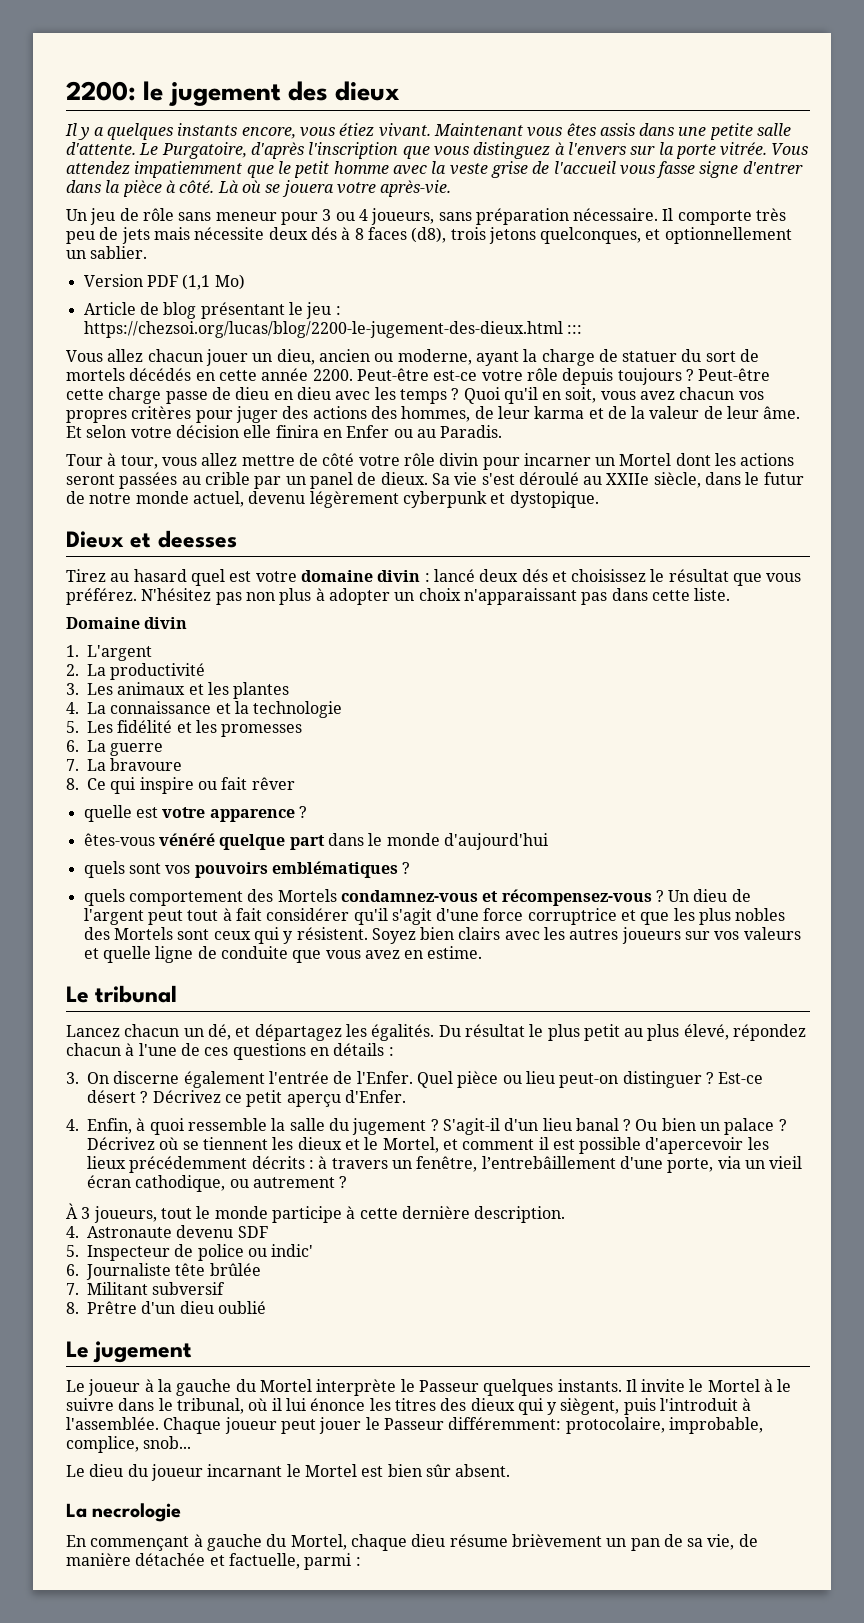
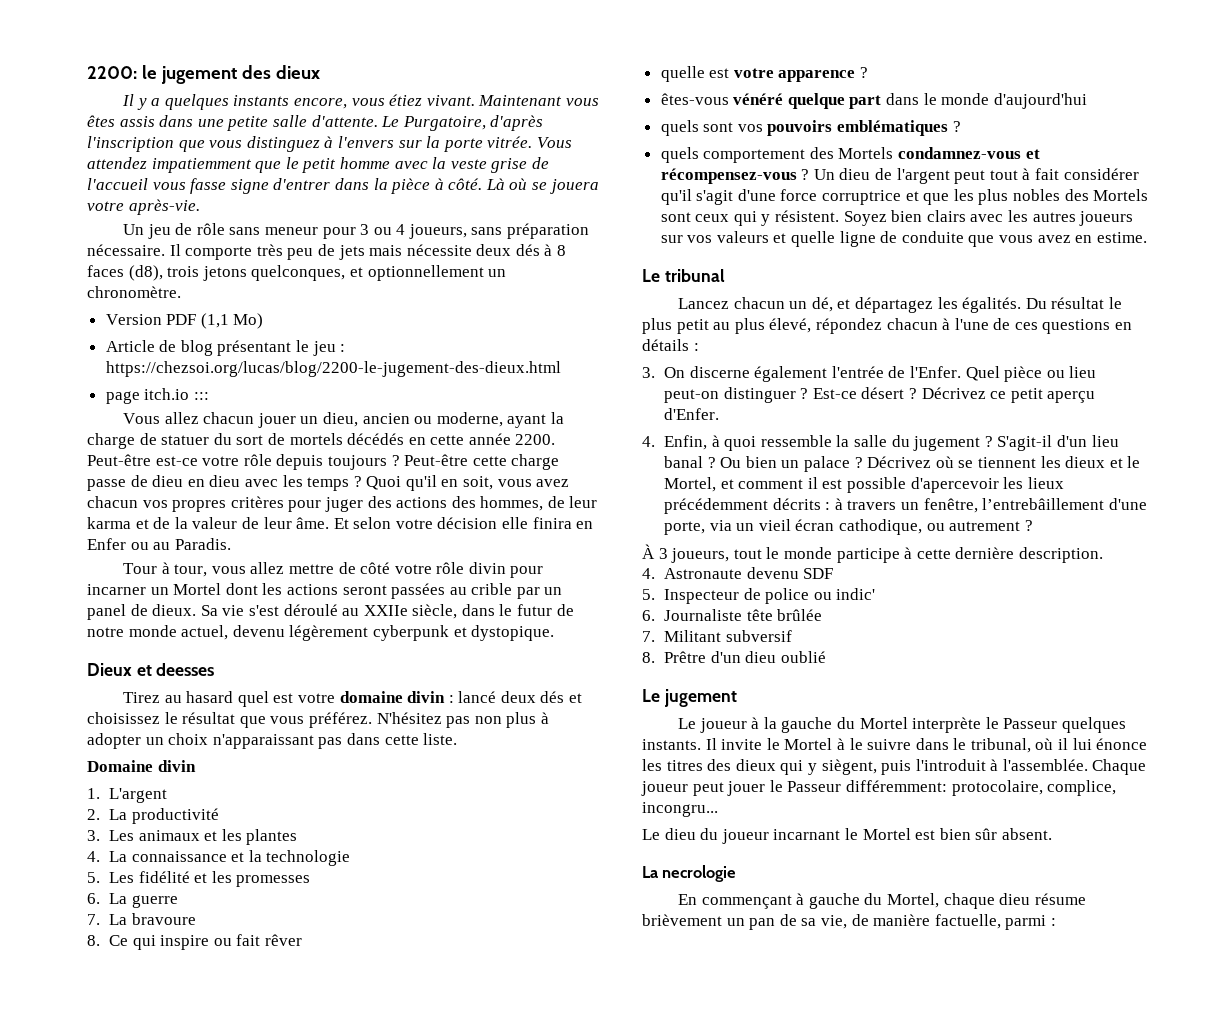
- Il comporte très peu de jets mais nécessite deux dés à 8 faces (d8), trois jetons quelconques, et optionnellement un sablier.
+ Il comporte très peu de jets mais nécessite deux dés à 8 faces (d8), trois jetons quelconques, et optionnellement un chronomètre.
- Article de blog présentant le jeu : https://chezsoi.org/lucas/blog/2200-le-jugement-des-dieux.html :::
+ Article de blog présentant le jeu : https://chezsoi.org/lucas/blog/2200-le-jugement-des-dieux.html
+ page itch.io :::
- Chaque joueur peut jouer le Passeur différemment: protocolaire, improbable, complice, snob...
+ Chaque joueur peut jouer le Passeur différemment: protocolaire, complice, incongru...
- En commençant à gauche du Mortel, chaque dieu résume brièvement un pan de sa vie, de manière détachée et factuelle, parmi :
+ En commençant à gauche du Mortel, chaque dieu résume brièvement un pan de sa vie, de manière factuelle, parmi :

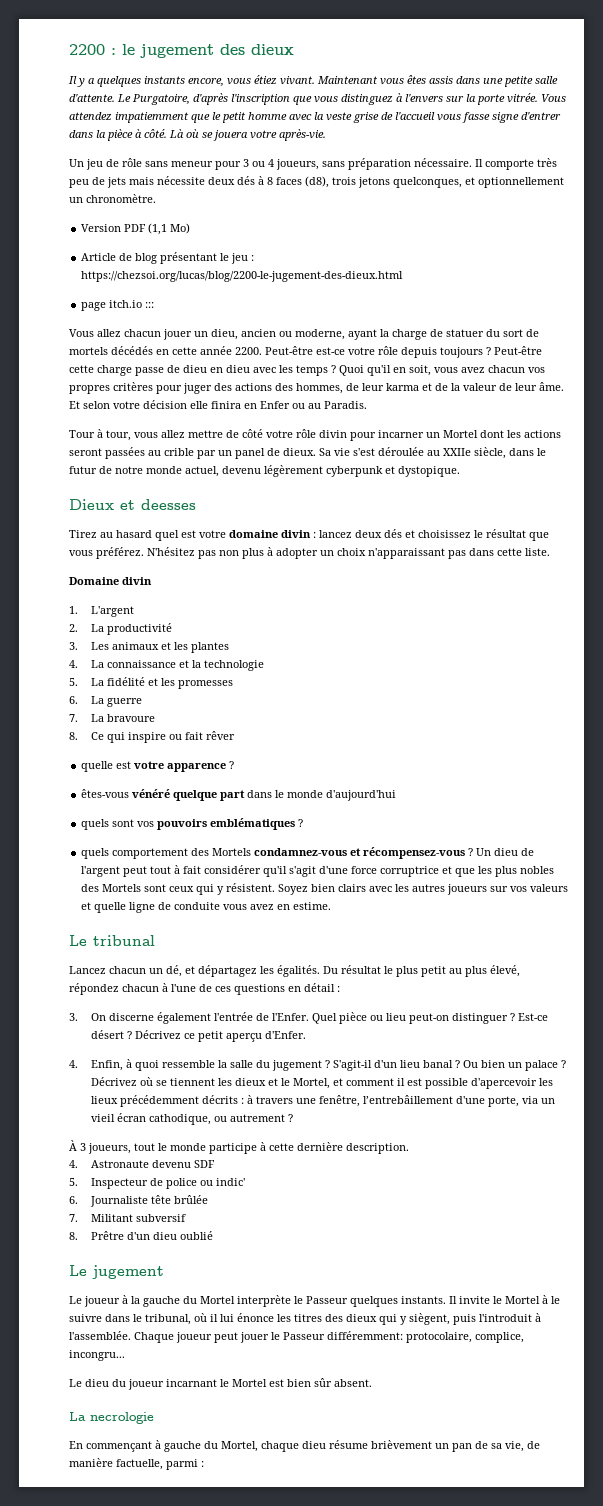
- 2200: le jugement des dieux
+ 2200 : le jugement des dieux
- Sa vie s'est déroulé au XXIIe siècle, dans le futur de notre monde actuel, devenu légèrement cyberpunk et dystopique.
+ Sa vie s'est déroulée au XXIIe siècle, dans le futur de notre monde actuel, devenu légèrement cyberpunk et dystopique.
- Tirez au hasard quel est votre domaine divin : lancé deux dés et choisissez le résultat que vous préférez.
+ Tirez au hasard quel est votre domaine divin : lancez deux dés et choisissez le résultat que vous préférez.
- 5. Les fidélité et les promesses
+ 5. La fidélité et les promesses
- Soyez bien clairs avec les autres joueurs sur vos valeurs et quelle ligne de conduite que vous avez en estime.
+ Soyez bien clairs avec les autres joueurs sur vos valeurs et quelle ligne de conduite vous avez en estime.
- Du résultat le plus petit au plus élevé, répondez chacun à l'une de ces questions en détails :
+ Du résultat le plus petit au plus élevé, répondez chacun à l'une de ces questions en détail :
- Décrivez où se tiennent les dieux et le Mortel, et comment il est possible d'apercevoir les lieux précédemment décrits : à travers un fenêtre, l’entrebâillement d'une porte, via un vieil écran cathodique, ou autrement ?
+ Décrivez où se tiennent les dieux et le Mortel, et comment il est possible d'apercevoir les lieux précédemment décrits : à travers une fenêtre, l’entrebâillement d'une porte, via un vieil écran cathodique, ou autrement ?

